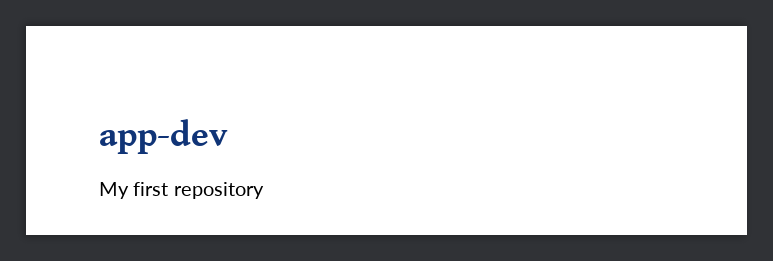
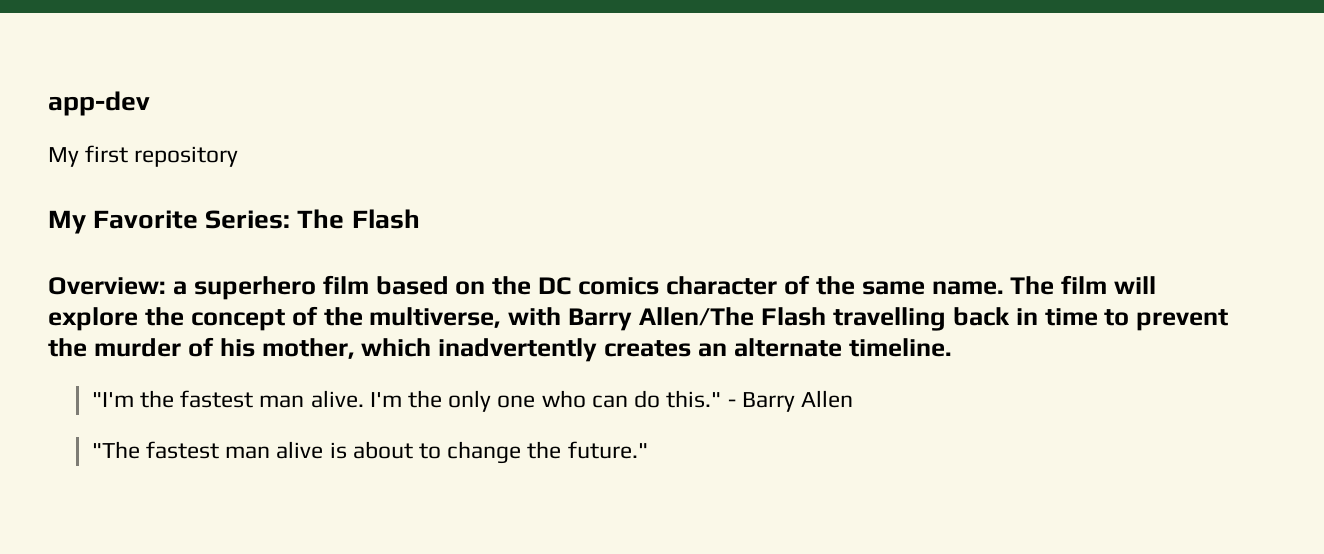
+ My Favorite Series: The Flash
+ Overview: a superhero film based on the DC comics character of the same name. The film will explore the concept of the multiverse, with Barry Allen/The Flash travelling back in time to prevent the murder of his mother, which inadvertently creates an alternate timeline.
+ "I'm the fastest man alive. I'm the only one who can do this." - Barry Allen
+ "The fastest man alive is about to change the future."

